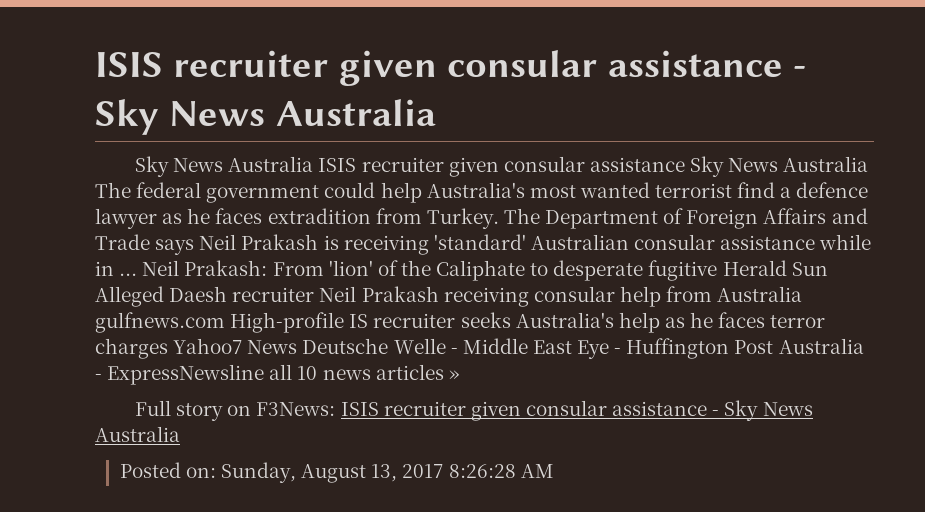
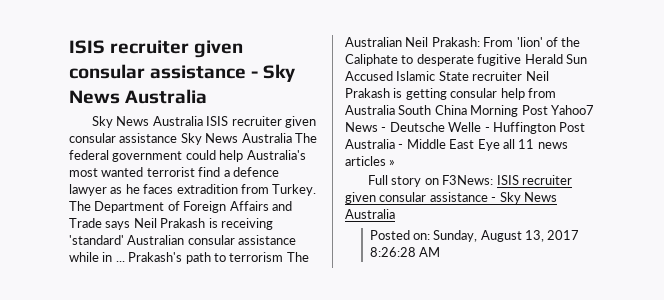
- Neil Prakash: From 'lion' of the Caliphate to desperate fugitive Herald Sun Alleged Daesh recruiter Neil Prakash receiving consular help from Australia gulfnews.com High-profile IS recruiter seeks Australia's help as he faces terror charges Yahoo7 News Deutsche Welle - Middle East Eye - Huffington Post Australia - ExpressNewsline all 10 news articles »
+ Prakash's path to terrorism The Australian Neil Prakash: From 'lion' of the Caliphate to desperate fugitive Herald Sun Accused Islamic State recruiter Neil Prakash is getting consular help from Australia South China Morning Post Yahoo7 News - Deutsche Welle - Huffington Post Australia - Middle East Eye all 11 news articles »

